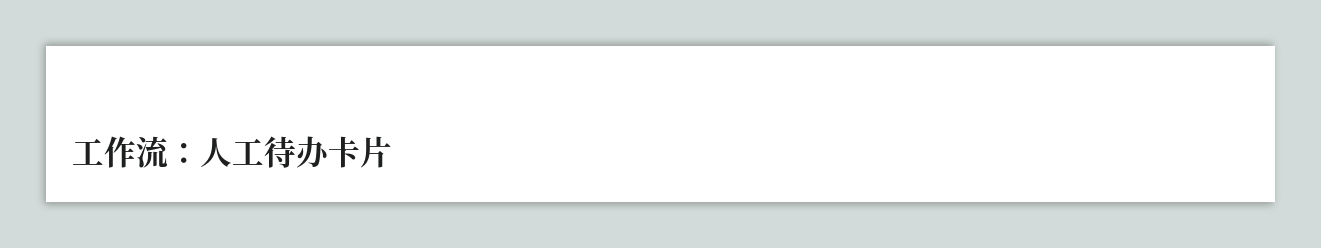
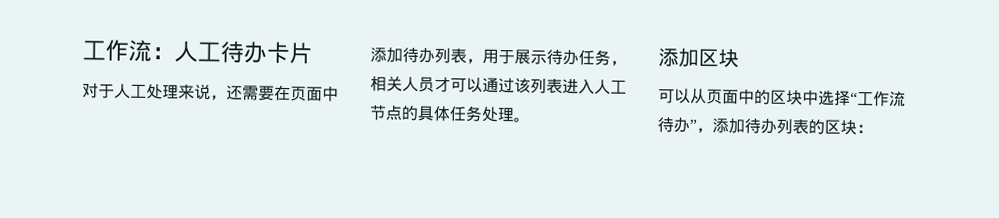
+ 对于人工处理来说，还需要在页面中添加待办列表，用于展示待办任务，相关人员才可以通过该列表进入人工节点的具体任务处理。
+ 添加区块
+ 可以从页面中的区块中选择“工作流待办”，添加待办列表的区块：

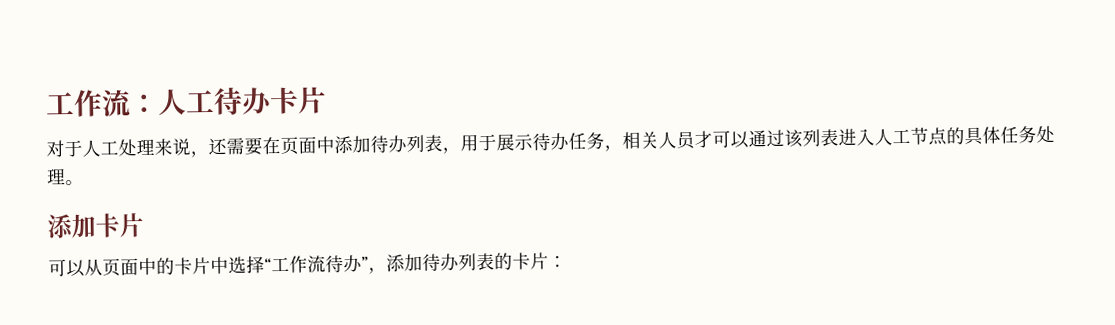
- 添加区块
+ 添加卡片
- 可以从页面中的区块中选择“工作流待办”，添加待办列表的区块：
+ 可以从页面中的卡片中选择“工作流待办”，添加待办列表的卡片：

